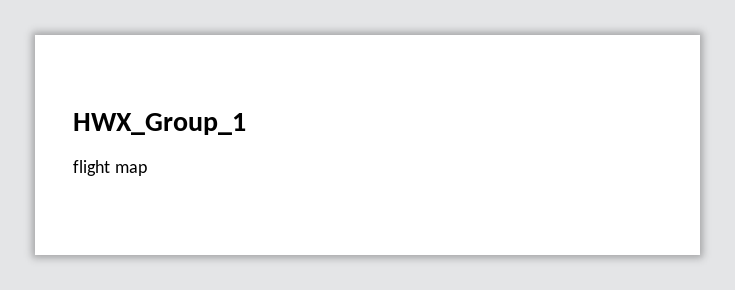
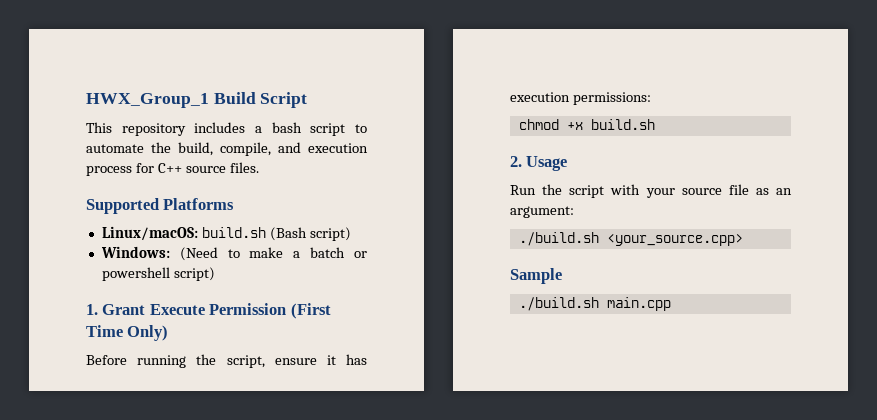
- HWX_Group_1
- flight map
+ HWX_Group_1 Build Script
+ This repository includes a bash script to automate the build, compile, and execution process for C++ source files.
+ Supported Platforms
+ Linux/macOS: build.sh (Bash script)
+ Windows: (Need to make a batch or powershell script)
+ 1. Grant Execute Permission (First Time Only)
+ Before running the script, ensure it has execution permissions:
+ chmod +x build.sh
+ 2. Usage
+ Run the script with your source file as an argument:
+ ./build.sh <your_source.cpp>
+ Sample
+ ./build.sh main.cpp

